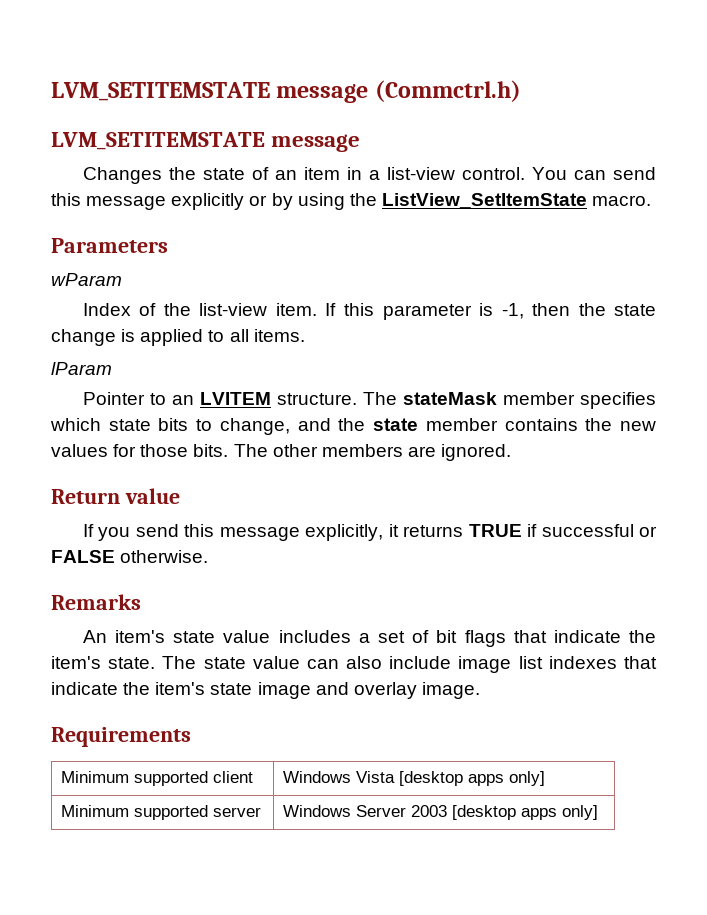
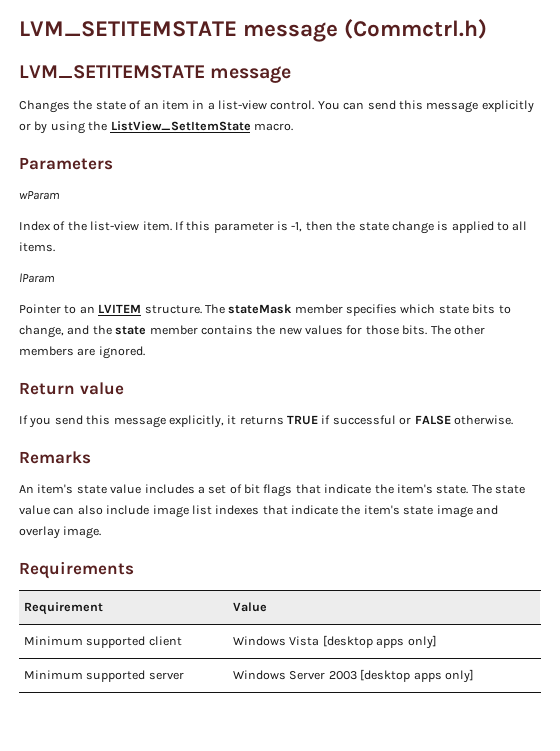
+ Requirement | Value

